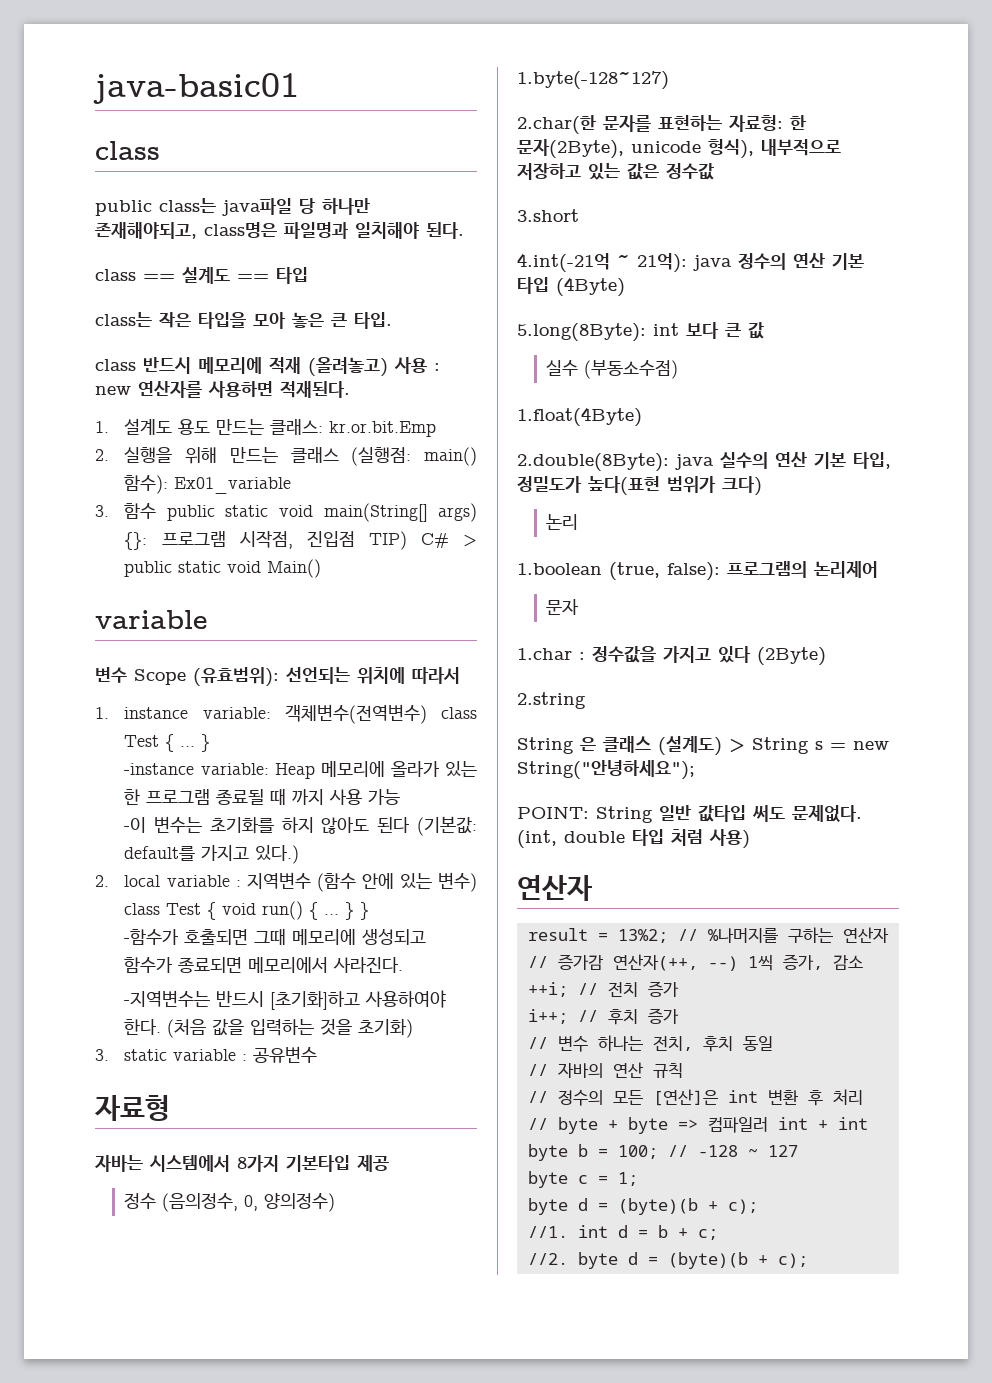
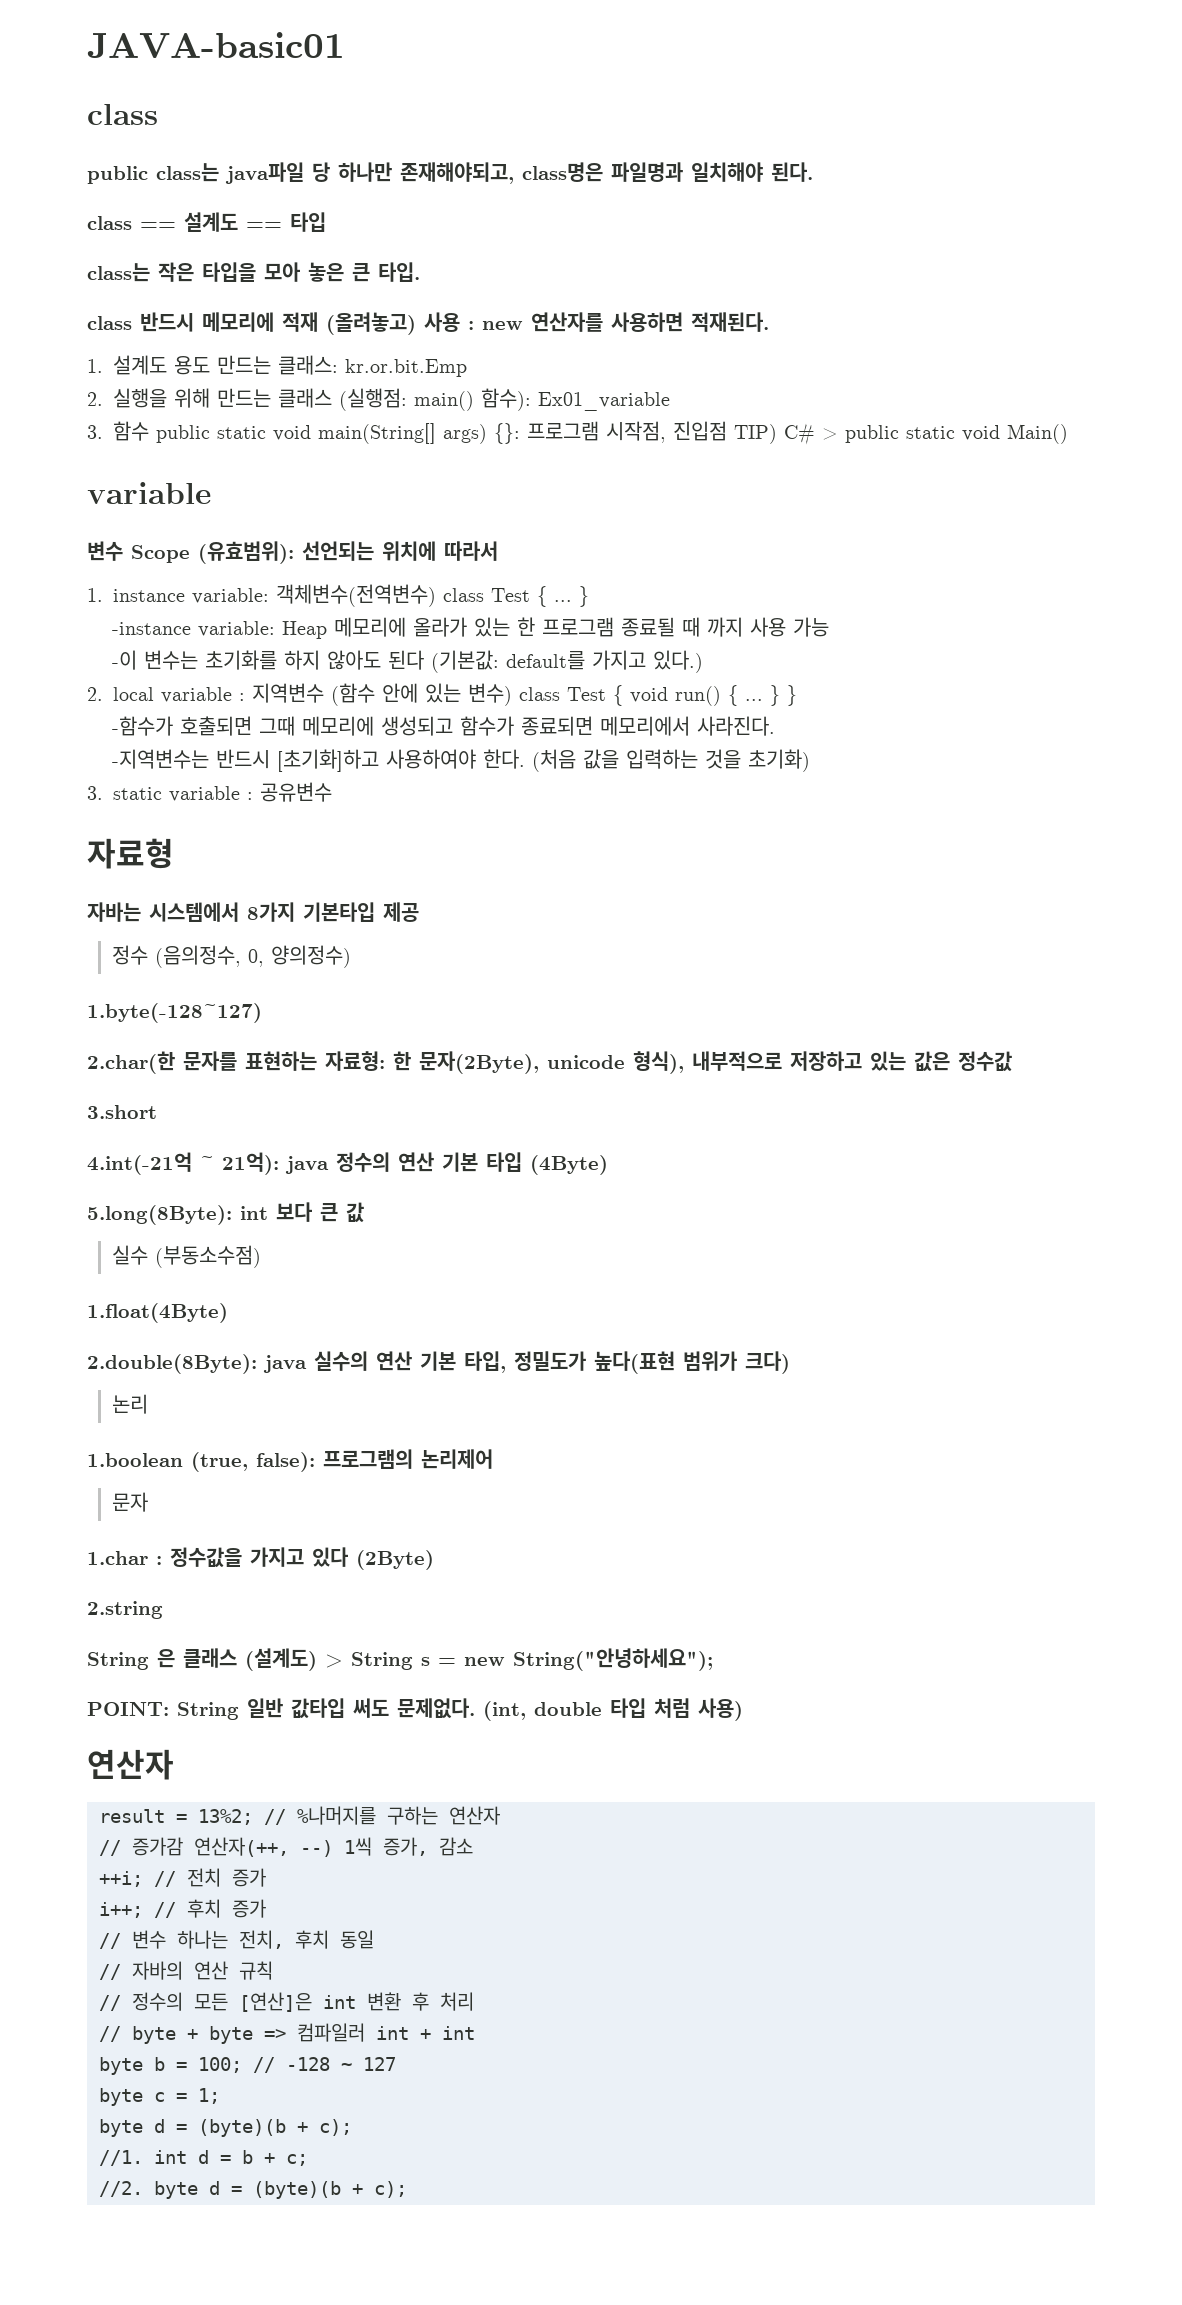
- java-basic01
+ JAVA-basic01

